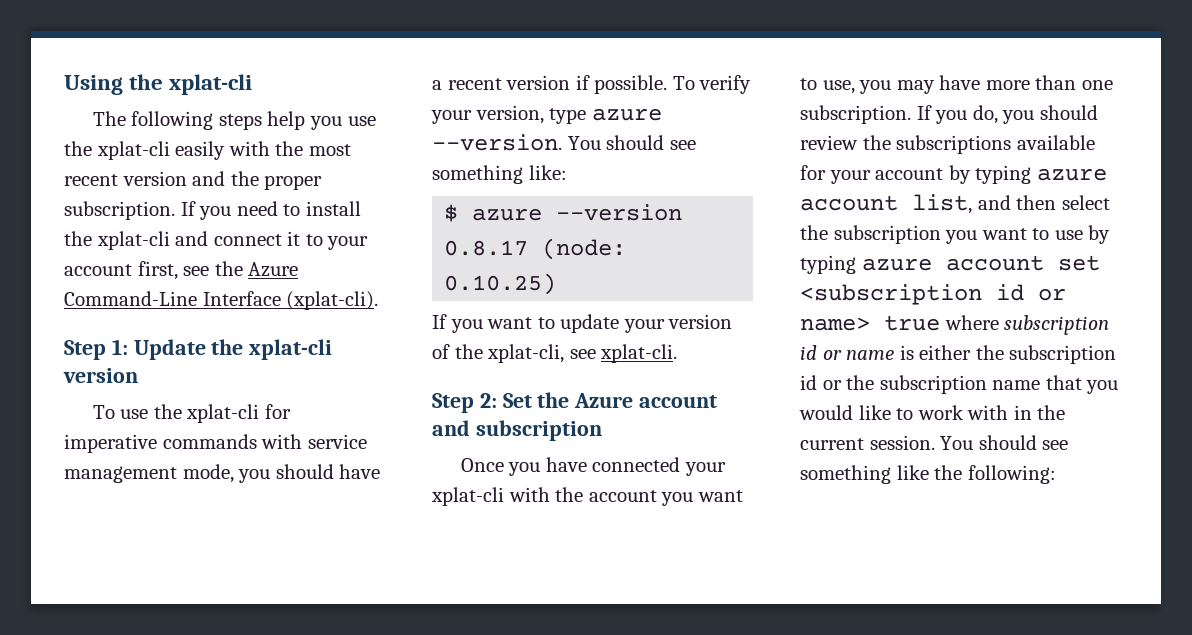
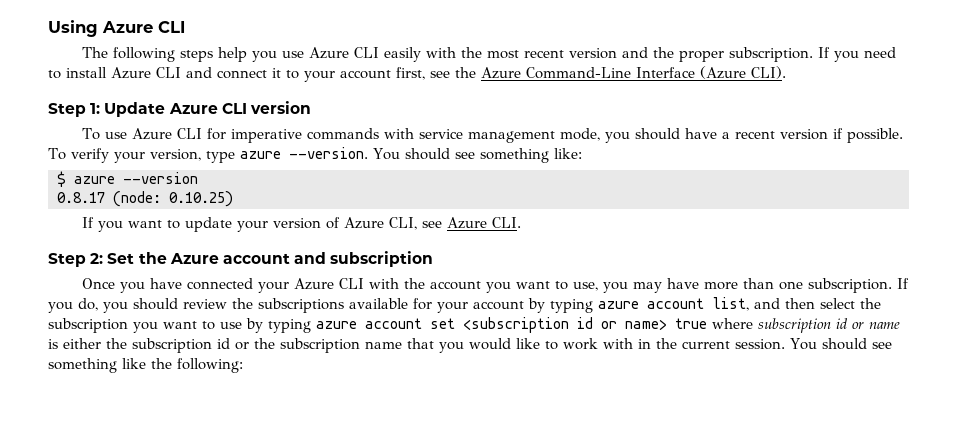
- Using the xplat-cli
+ Using Azure CLI
- The following steps help you use the xplat-cli easily with the most recent version and the proper subscription.
+ The following steps help you use Azure CLI easily with the most recent version and the proper subscription.
- If you need to install the xplat-cli and connect it to your account first, see the Azure Command-Line Interface (xplat-cli).
+ If you need to install Azure CLI and connect it to your account first, see the Azure Command-Line Interface (Azure CLI).
- Step 1: Update the xplat-cli version
+ Step 1: Update Azure CLI version
- To use the xplat-cli for imperative commands with service management mode, you should have a recent version if possible.
+ To use Azure CLI for imperative commands with service management mode, you should have a recent version if possible.
- If you want to update your version of the xplat-cli, see xplat-cli.
+ If you want to update your version of Azure CLI, see Azure CLI.
- Once you have connected your xplat-cli with the account you want to use, you may have more than one subscription.
+ Once you have connected your Azure CLI with the account you want to use, you may have more than one subscription.

